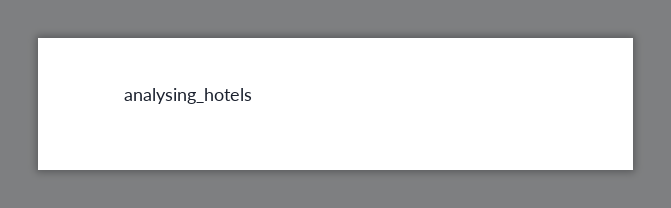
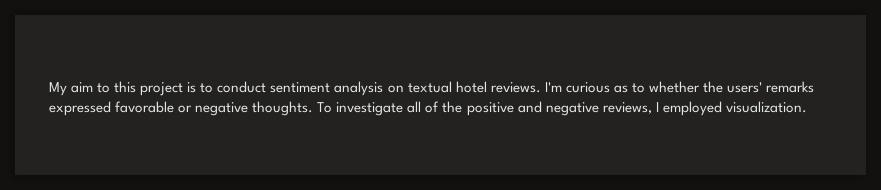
- analysing_hotels
+ My aim to this project is to conduct sentiment analysis on textual hotel reviews. I'm curious as to whether the users' remarks expressed favorable or negative thoughts. To investigate all of the positive and negative reviews, I employed visualization.

